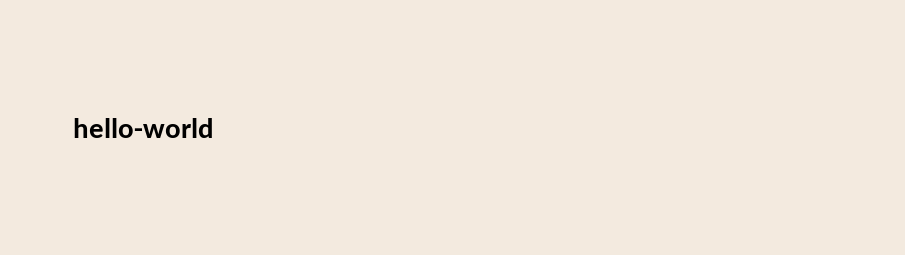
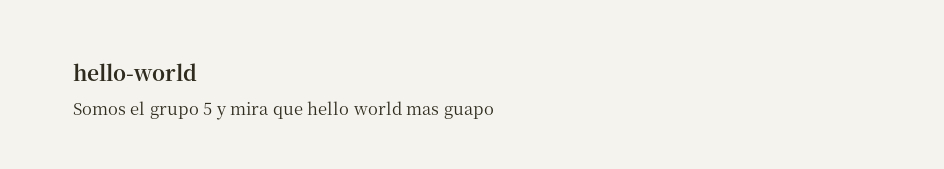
+ Somos el grupo 5 y mira que hello world mas guapo

